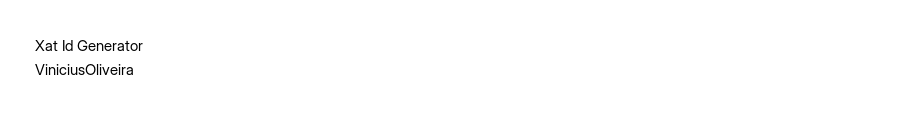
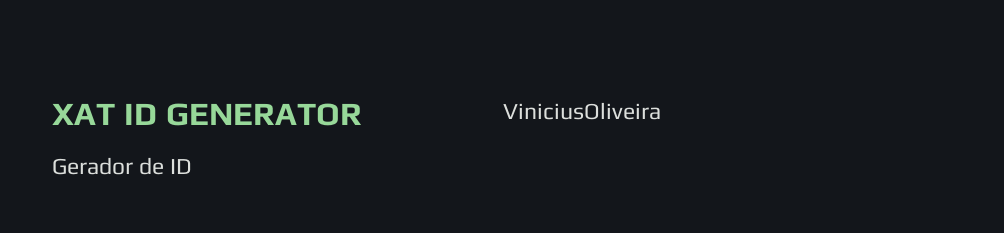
- Xat Id Generator
+ XAT ID GENERATOR
+ Gerador de ID

